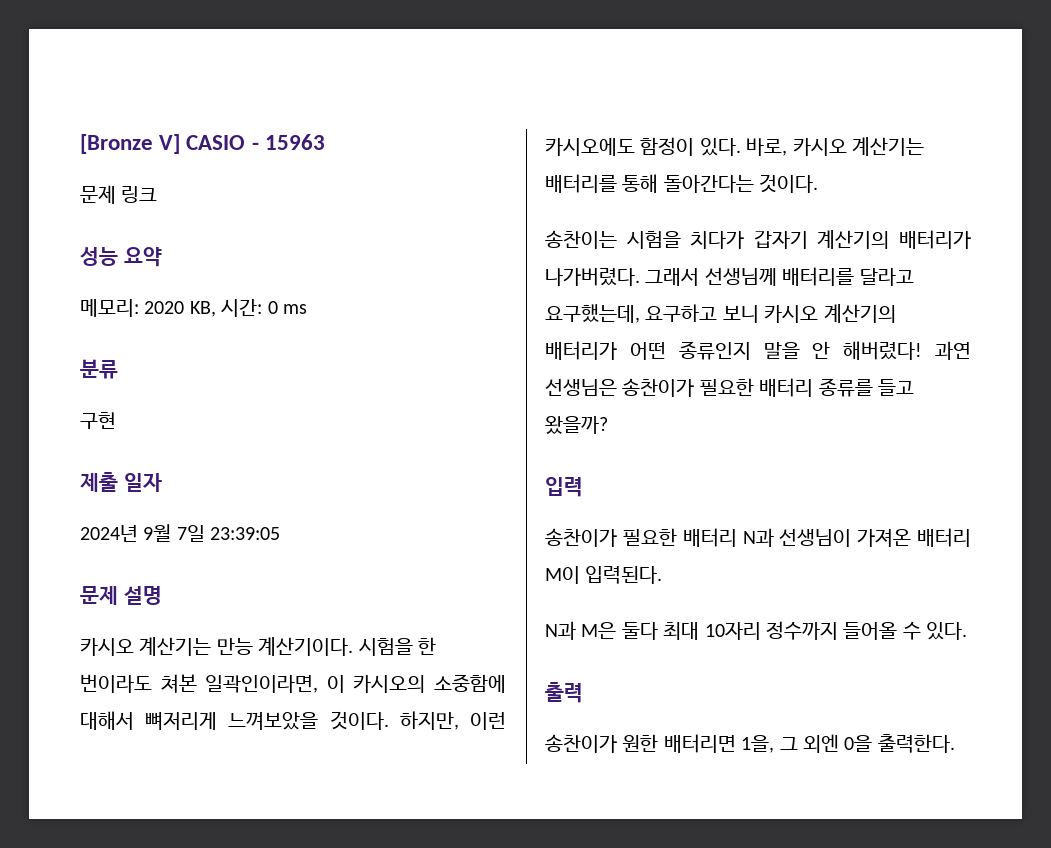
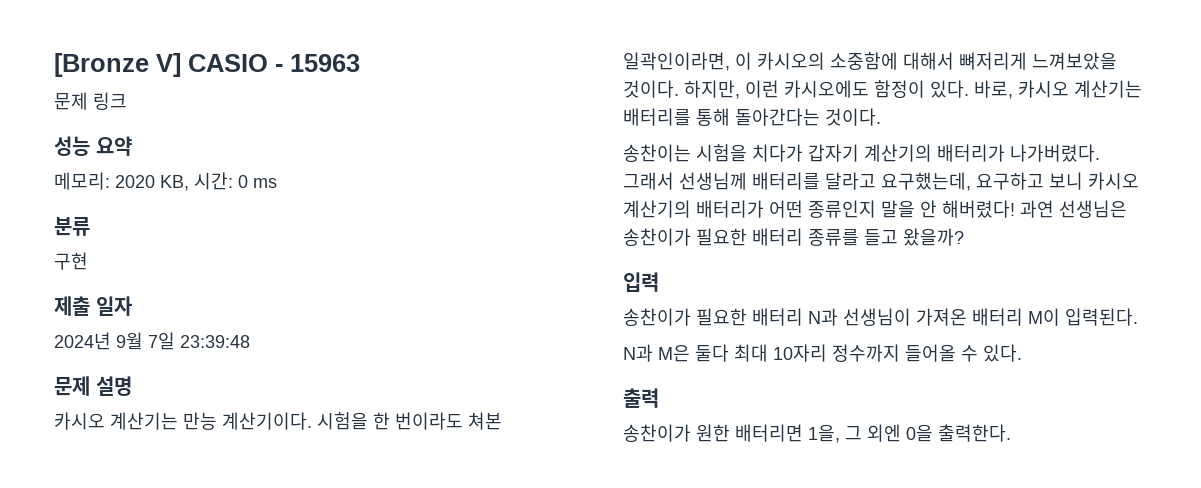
- 2024년 9월 7일 23:39:05
+ 2024년 9월 7일 23:39:48

